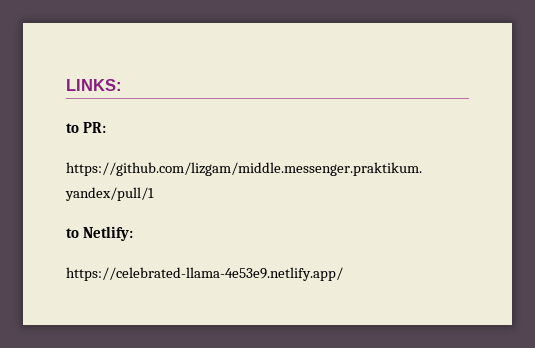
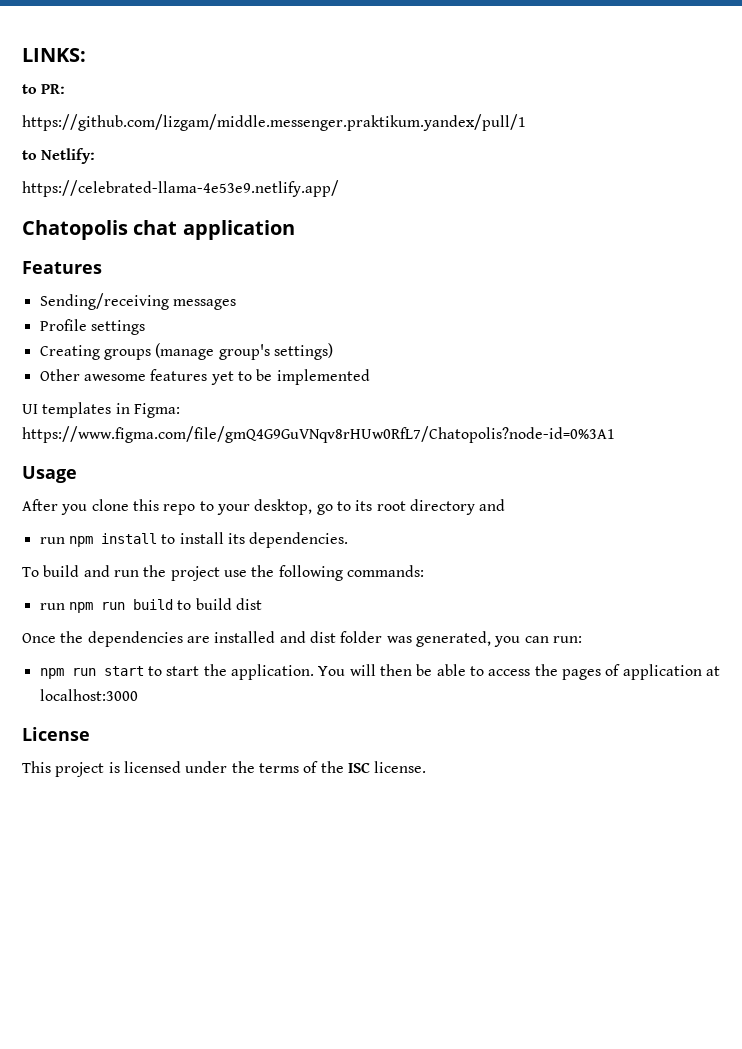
+ Chatopolis chat application
+ Features
+ Sending/receiving messages
+ Profile settings
+ Creating groups (manage group's settings)
+ Other awesome features yet to be implemented
+ UI templates in Figma: https://www.figma.com/file/gmQ4G9GuVNqv8rHUw0RfL7/Chatopolis?node-id=0%3A1
+ Usage
+ After you clone this repo to your desktop, go to its root directory and
+ run npm install to install its dependencies.
+ To build and run the project use the following commands:
+ run npm run build to build dist
+ Once the dependencies are installed and dist folder was generated, you can run:
+ npm run start to start the application. You will then be able to access the pages of application at localhost:3000
+ License
+ This project is licensed under the terms of the ISC license.

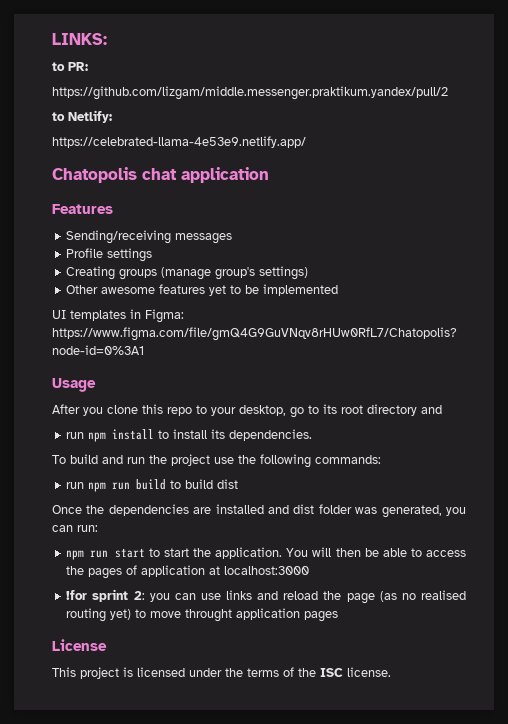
- https://github.com/lizgam/middle.messenger.praktikum.yandex/pull/1
+ https://github.com/lizgam/middle.messenger.praktikum.yandex/pull/2
+ !for sprint 2: you can use links and reload the page (as no realised routing yet) to move throught application pages

